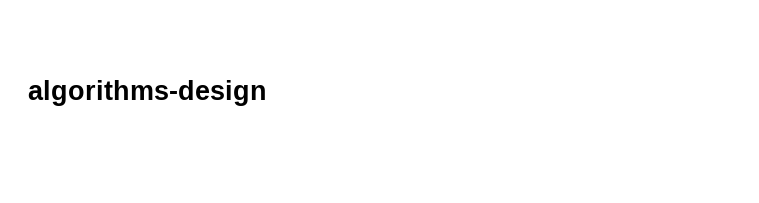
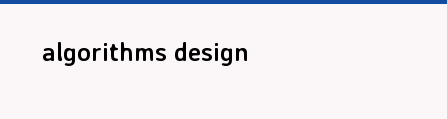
- algorithms-design
+ algorithms design

